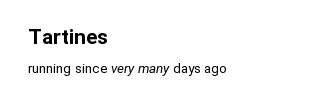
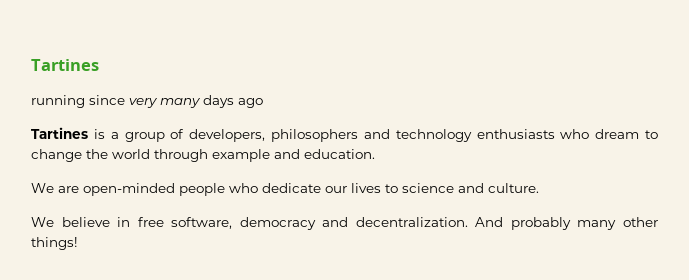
+ Tartines is a group of developers, philosophers and technology enthusiasts who dream to change the world through example and education.
+ We are open-minded people who dedicate our lives to science and culture.
+ We believe in free software, democracy and decentralization. And probably many other things!

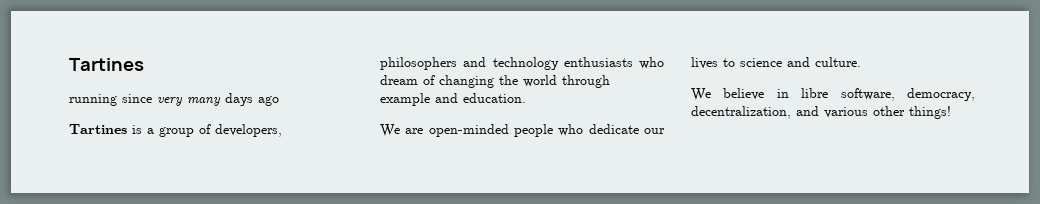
- Tartines is a group of developers, philosophers and technology enthusiasts who dream to change the world through example and education.
+ Tartines is a group of developers, philosophers and technology enthusiasts who dream of changing the world through example and education.
- We believe in free software, democracy and decentralization. And probably many other things!
+ We believe in libre software, democracy, decentralization, and various other things!

